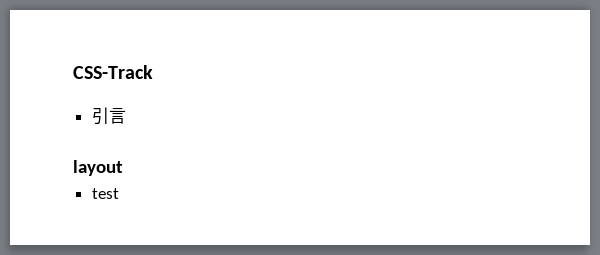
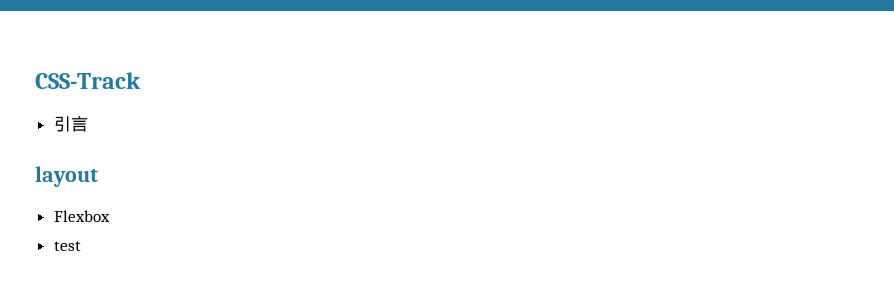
+ Flexbox

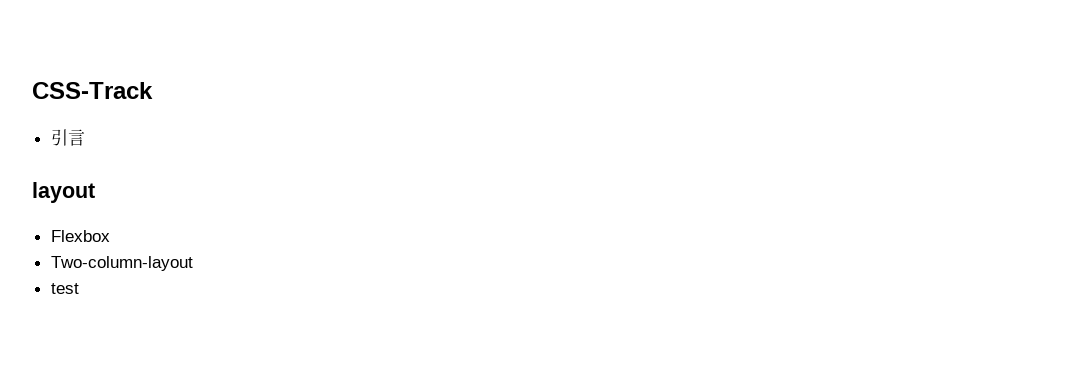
+ Two-column-layout

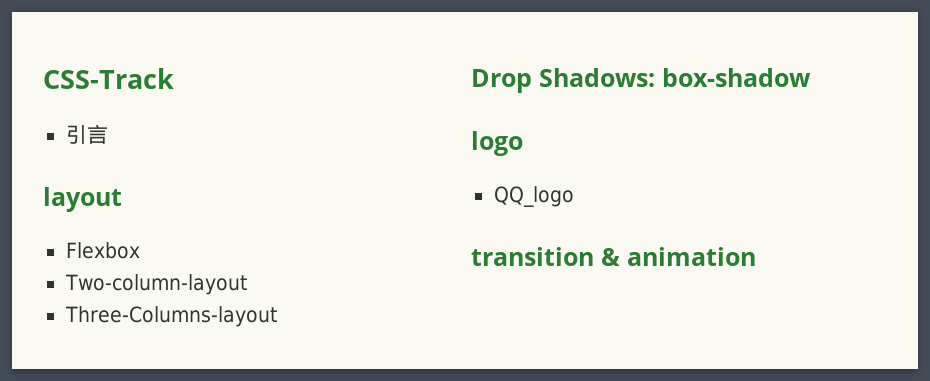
- test
+ Three-Columns-layout
+ Drop Shadows: box-shadow
+ logo
+ QQ_logo
+ transition & animation

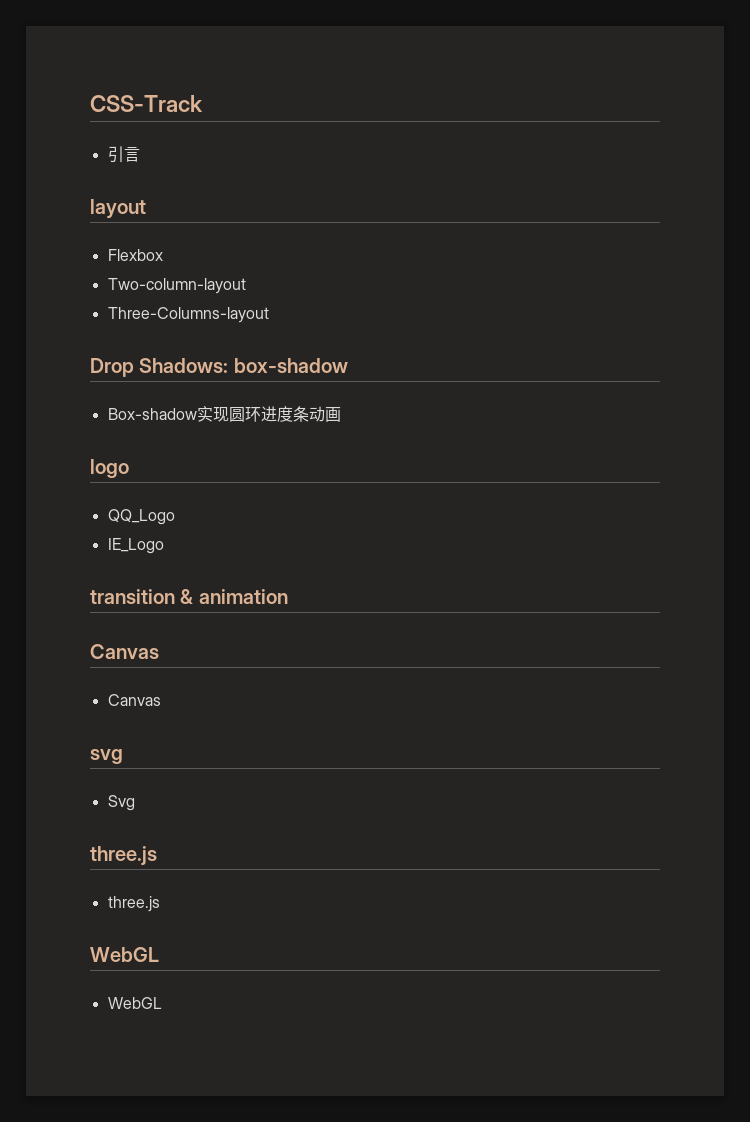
+ Box-shadow实现圆环进度条动画
- QQ_logo
+ QQ_Logo
+ IE_Logo
  transition & animation
+ Canvas
+ Canvas
+ svg
+ Svg
+ three.js
+ three.js
+ WebGL
+ WebGL

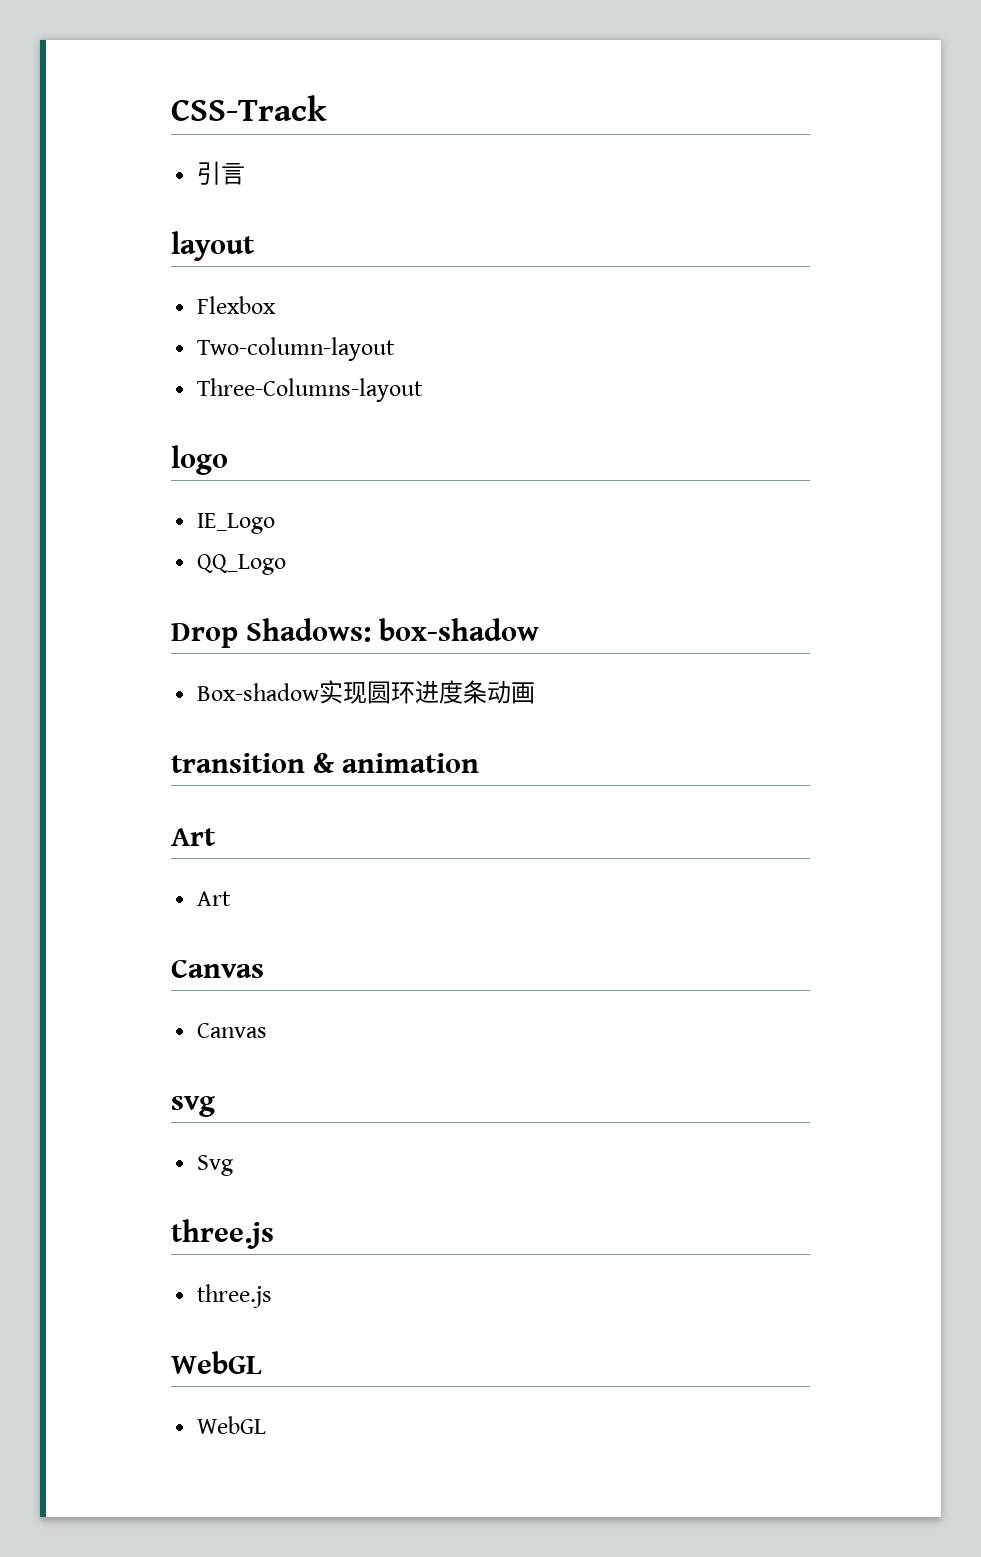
+ logo
+ IE_Logo
+ QQ_Logo
- logo
- QQ_Logo
- IE_Logo
  transition & animation
+ Art
+ Art

